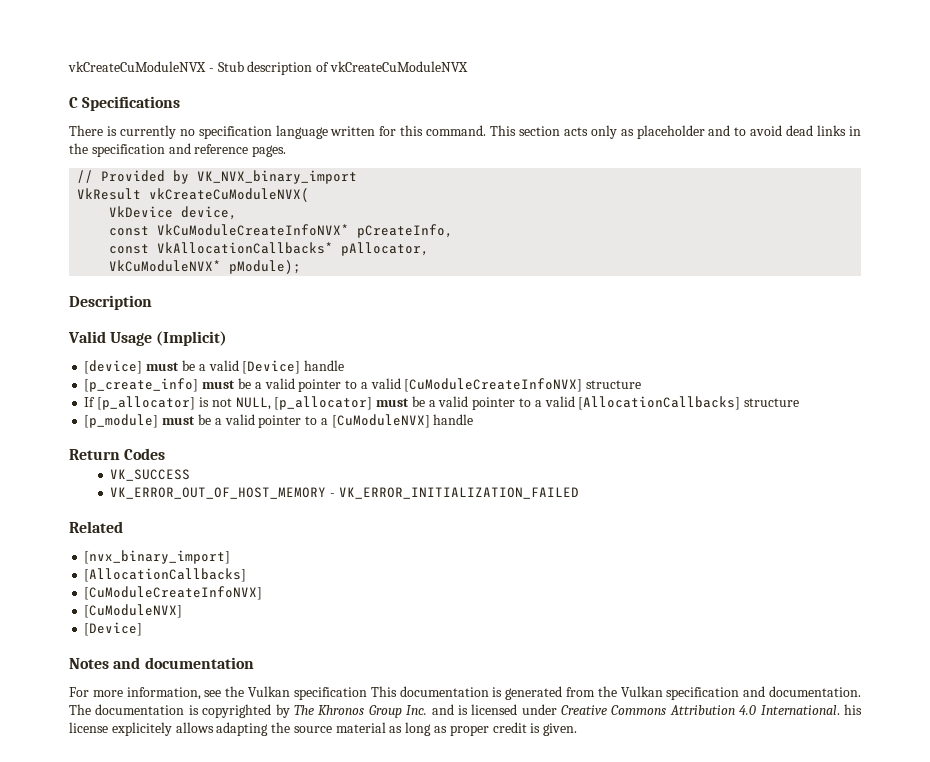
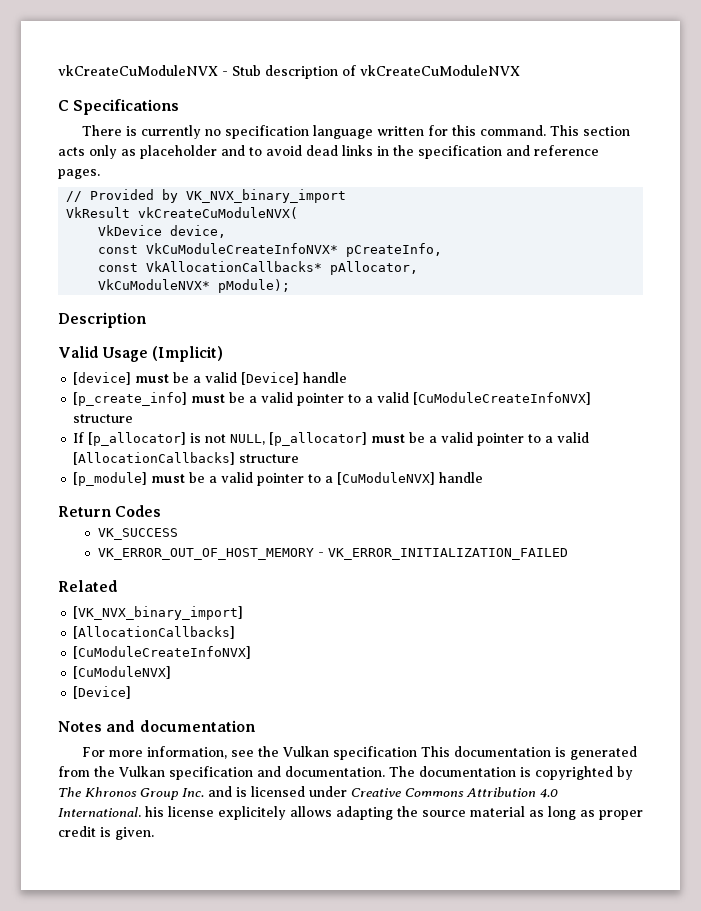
- [nvx_binary_import]
+ [VK_NVX_binary_import]

